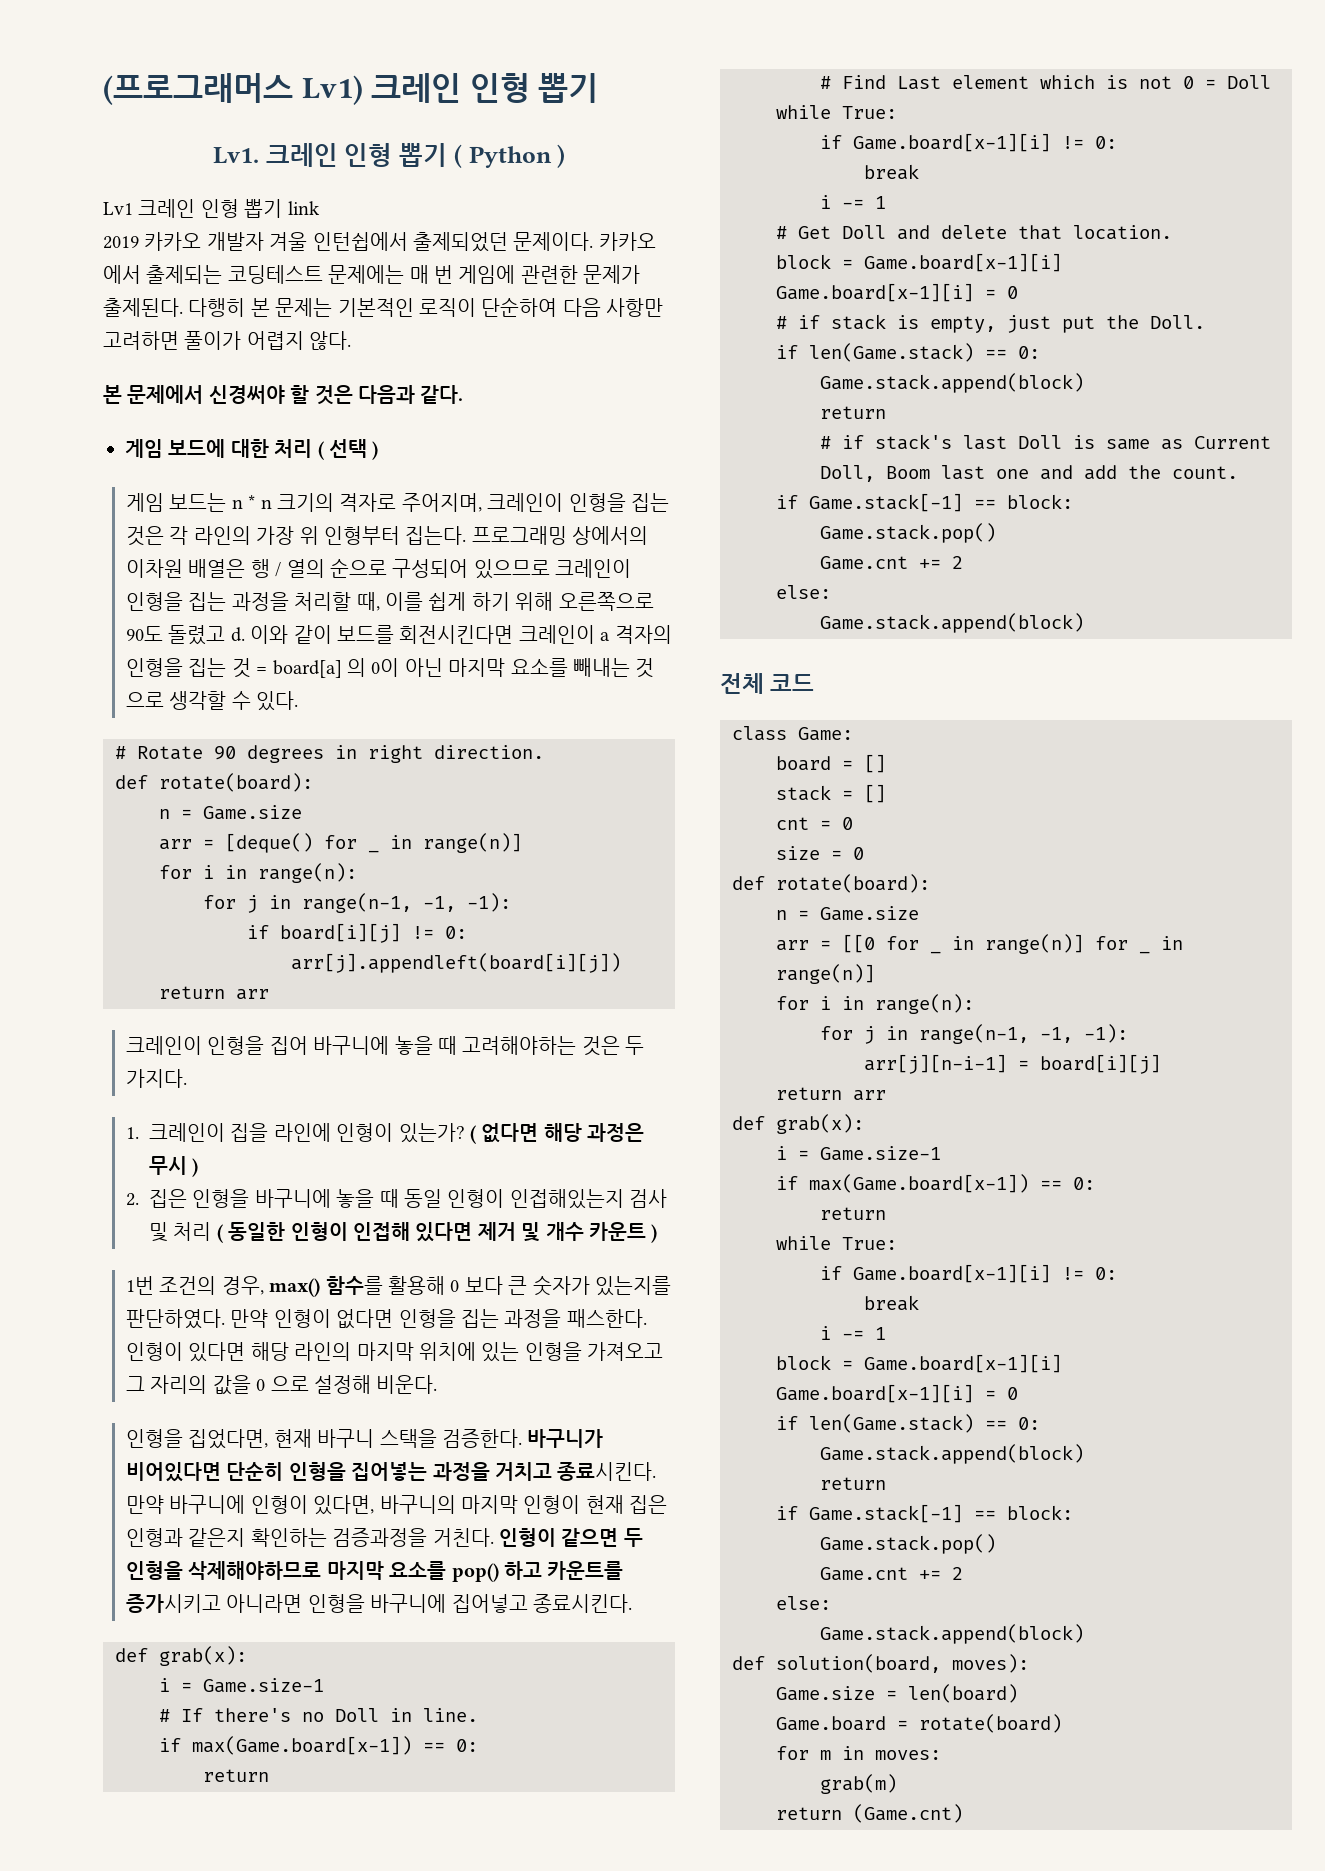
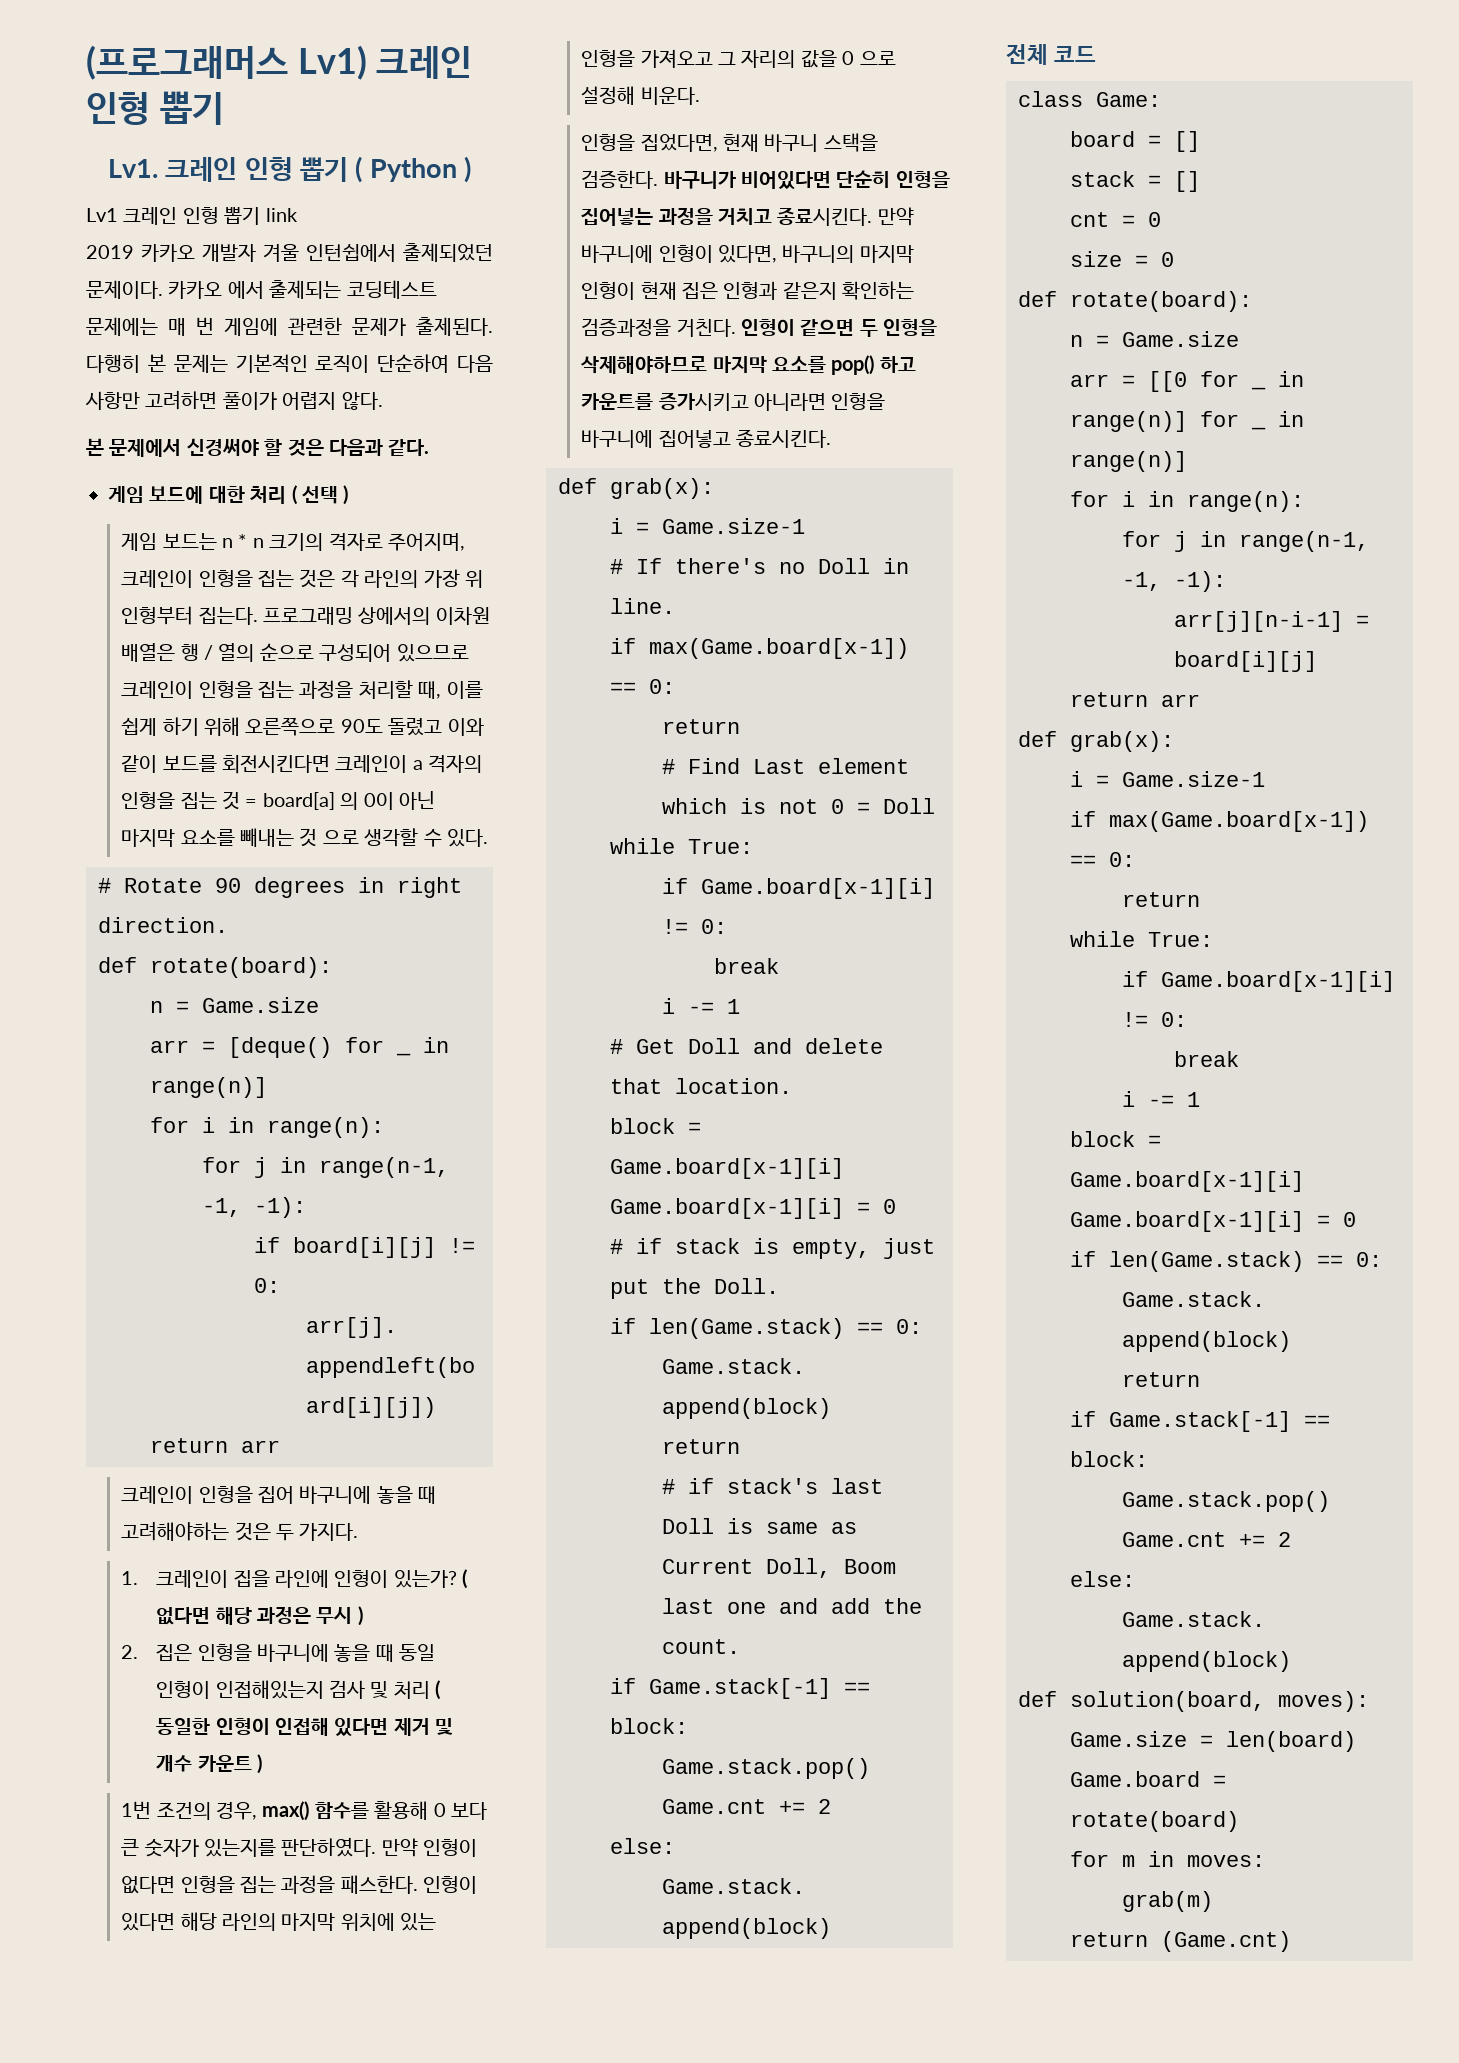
- 프로그래밍 상에서의 이차원 배열은 행 / 열의 순으로 구성되어 있으므로 크레인이 인형을 집는 과정을 처리할 때, 이를 쉽게 하기 위해 오른쪽으로 90도 돌렸고 d. 이와 같이 보드를 회전시킨다면 크레인이 a 격자의 인형을 집는 것 = board[a] 의 0이 아닌 마지막 요소를 빼내는 것 으로 생각할 수 있다.
+ 프로그래밍 상에서의 이차원 배열은 행 / 열의 순으로 구성되어 있으므로 크레인이 인형을 집는 과정을 처리할 때, 이를 쉽게 하기 위해 오른쪽으로 90도 돌렸고 이와 같이 보드를 회전시킨다면 크레인이 a 격자의 인형을 집는 것 = board[a] 의 0이 아닌 마지막 요소를 빼내는 것 으로 생각할 수 있다.

